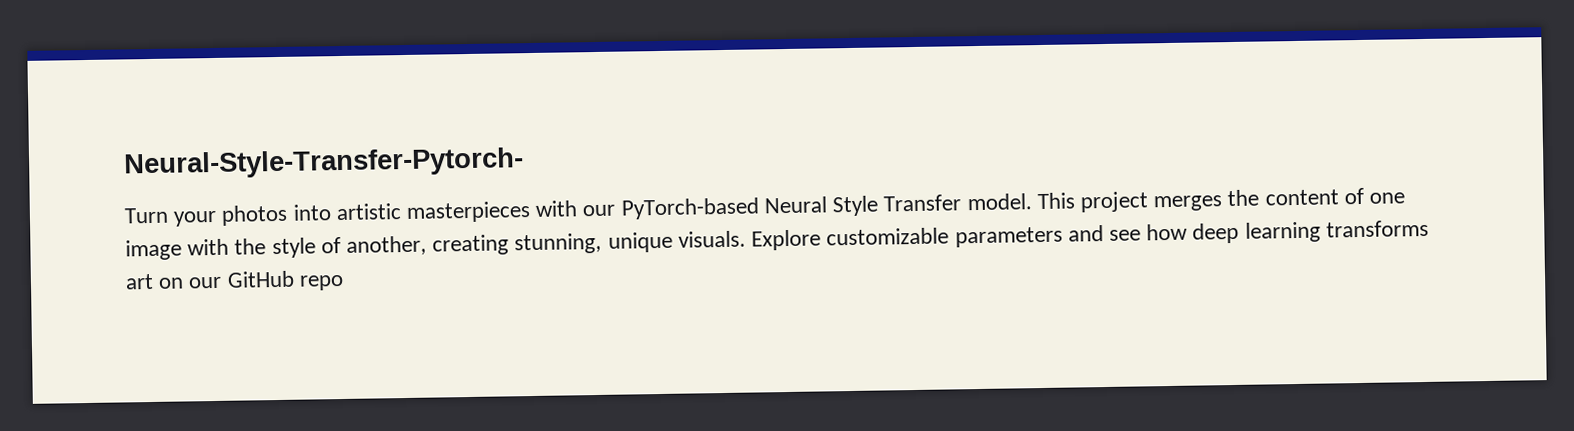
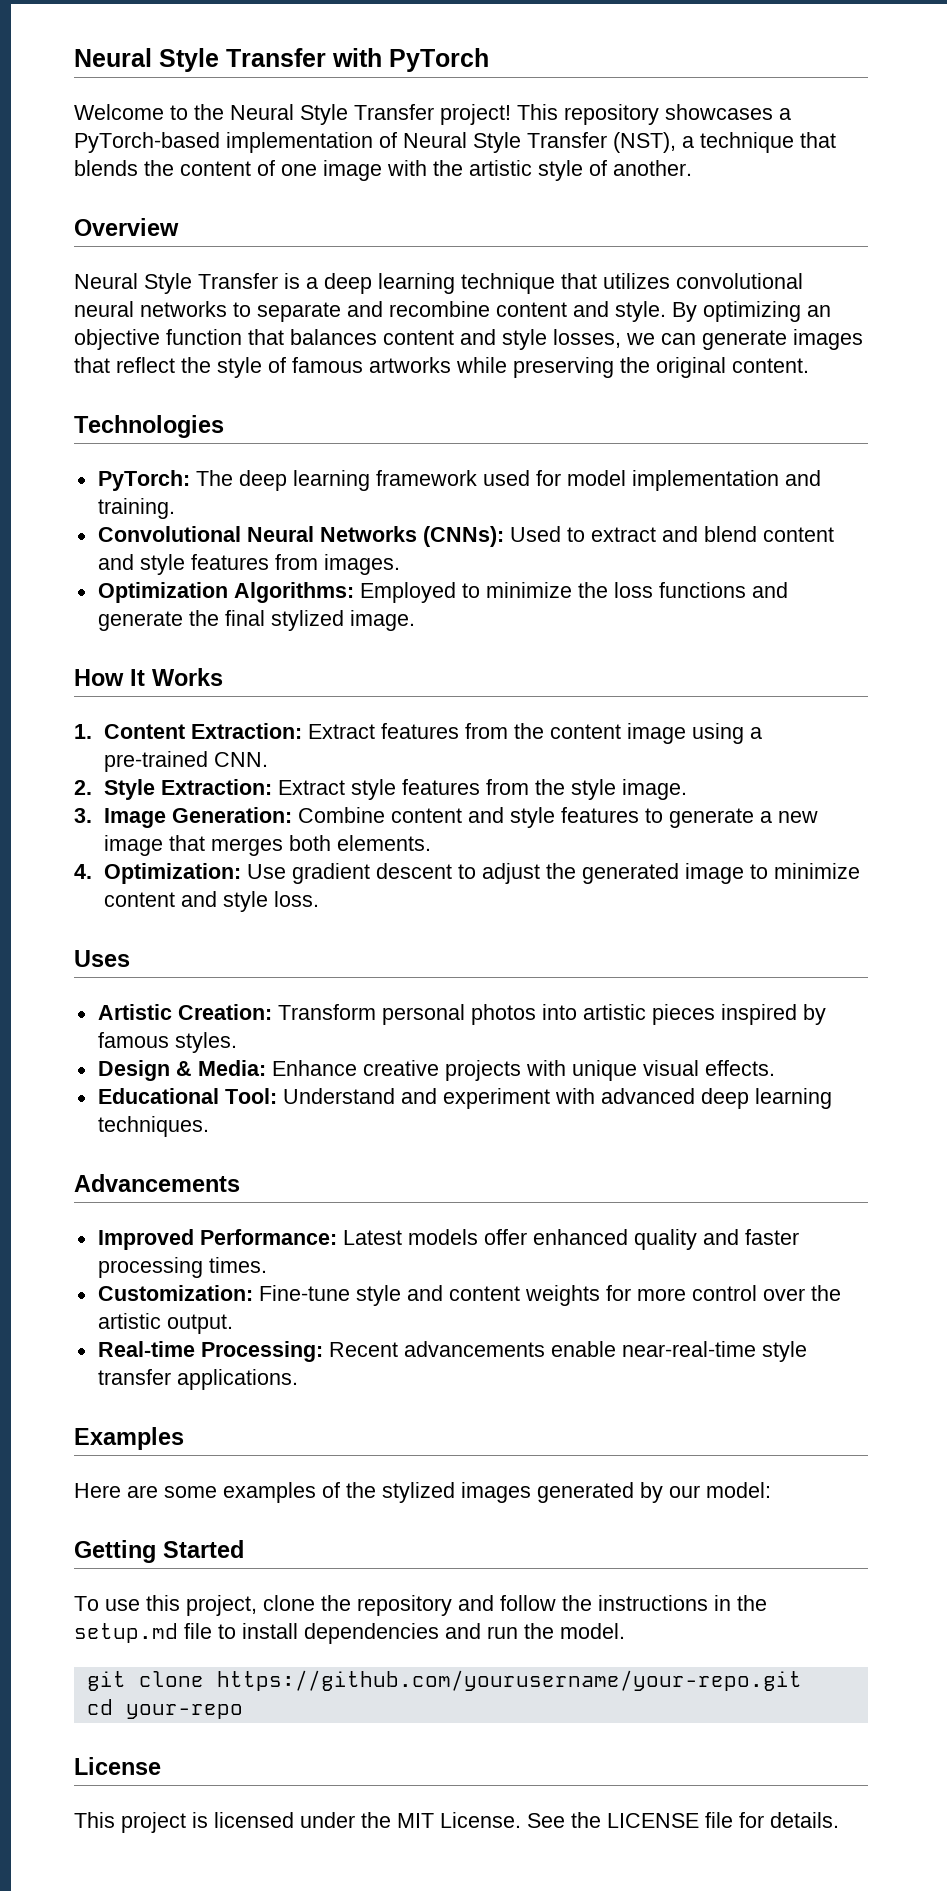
- Neural-Style-Transfer-Pytorch-
- Turn your photos into artistic masterpieces with our PyTorch-based Neural Style Transfer model. This project merges the content of one image with the style of another, creating stunning, unique visuals. Explore customizable parameters and see how deep learning transforms art on our GitHub repo
+ Neural Style Transfer with PyTorch
+ Welcome to the Neural Style Transfer project! This repository showcases a PyTorch-based implementation of Neural Style Transfer (NST), a technique that blends the content of one image with the artistic style of another.
+ Overview
+ Neural Style Transfer is a deep learning technique that utilizes convolutional neural networks to separate and recombine content and style. By optimizing an objective function that balances content and style losses, we can generate images that reflect the style of famous artworks while preserving the original content.
+ Technologies
+ PyTorch: The deep learning framework used for model implementation and training.
+ Convolutional Neural Networks (CNNs): Used to extract and blend content and style features from images.
+ Optimization Algorithms: Employed to minimize the loss functions and generate the final stylized image.
+ How It Works
+ 1. Content Extraction: Extract features from the content image using a pre-trained CNN.
+ 2. Style Extraction: Extract style features from the style image.
+ 3. Image Generation: Combine content and style features to generate a new image that merges both elements.
+ 4. Optimization: Use gradient descent to adjust the generated image to minimize content and style loss.
+ Uses
+ Artistic Creation: Transform personal photos into artistic pieces inspired by famous styles.
+ Design & Media: Enhance creative projects with unique visual effects.
+ Educational Tool: Understand and experiment with advanced deep learning techniques.
+ Advancements
+ Improved Performance: Latest models offer enhanced quality and faster processing times.
+ Customization: Fine-tune style and content weights for more control over the artistic output.
+ Real-time Processing: Recent advancements enable near-real-time style transfer applications.
+ Examples
+ Here are some examples of the stylized images generated by our model:
+ Getting Started
+ To use this project, clone the repository and follow the instructions in the setup.md file to install dependencies and run the model.
+ git clone https://github.com/yourusername/your-repo.git
+ cd your-repo
+ License
+ This project is licensed under the MIT License. See the LICENSE file for details.

